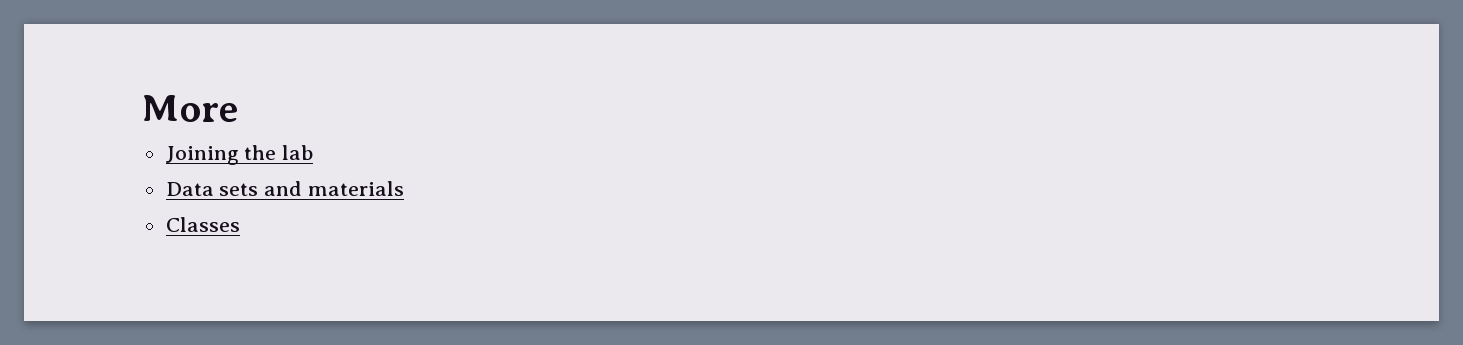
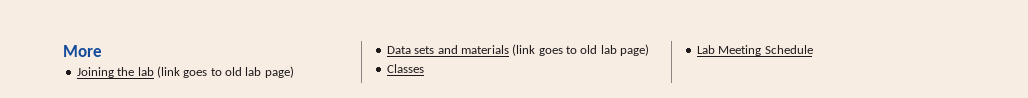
- Joining the lab
- Data sets and materials
+ Joining the lab (link goes to old lab page)
+ Data sets and materials (link goes to old lab page)
  Classes
+ Lab Meeting Schedule

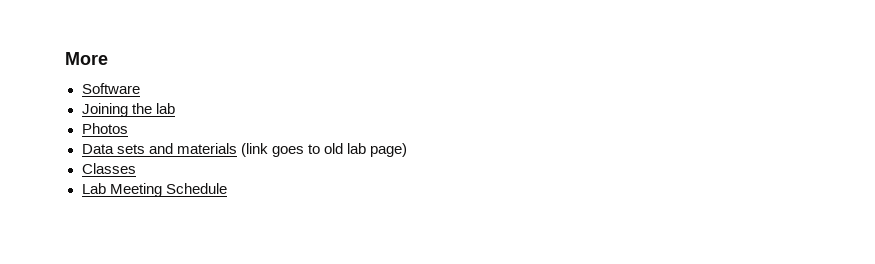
+ Software
- Joining the lab (link goes to old lab page)
+ Joining the lab
+ Photos

